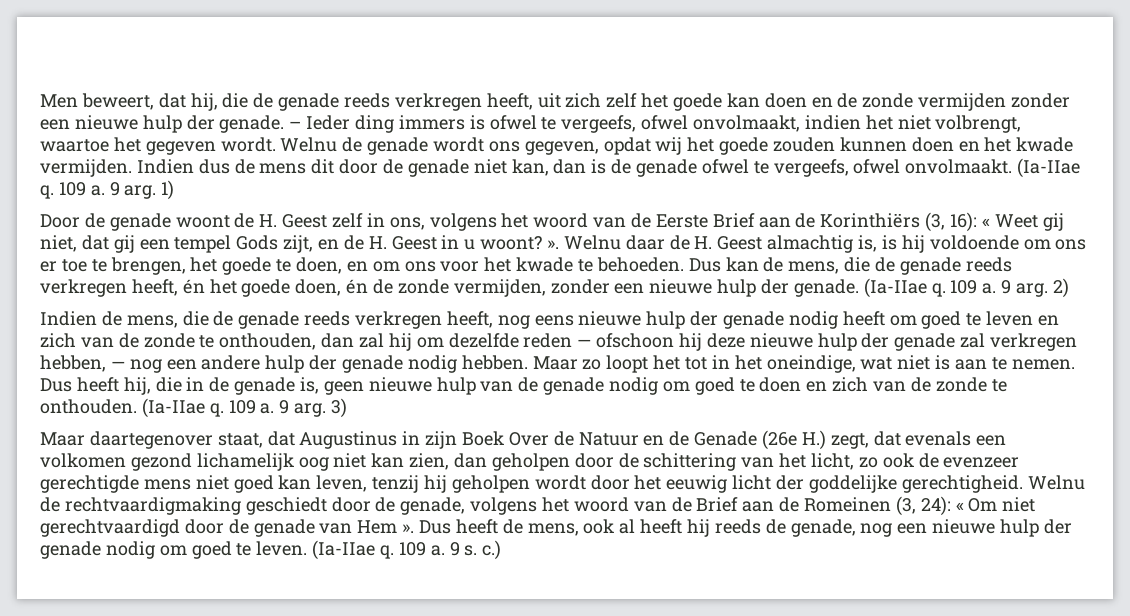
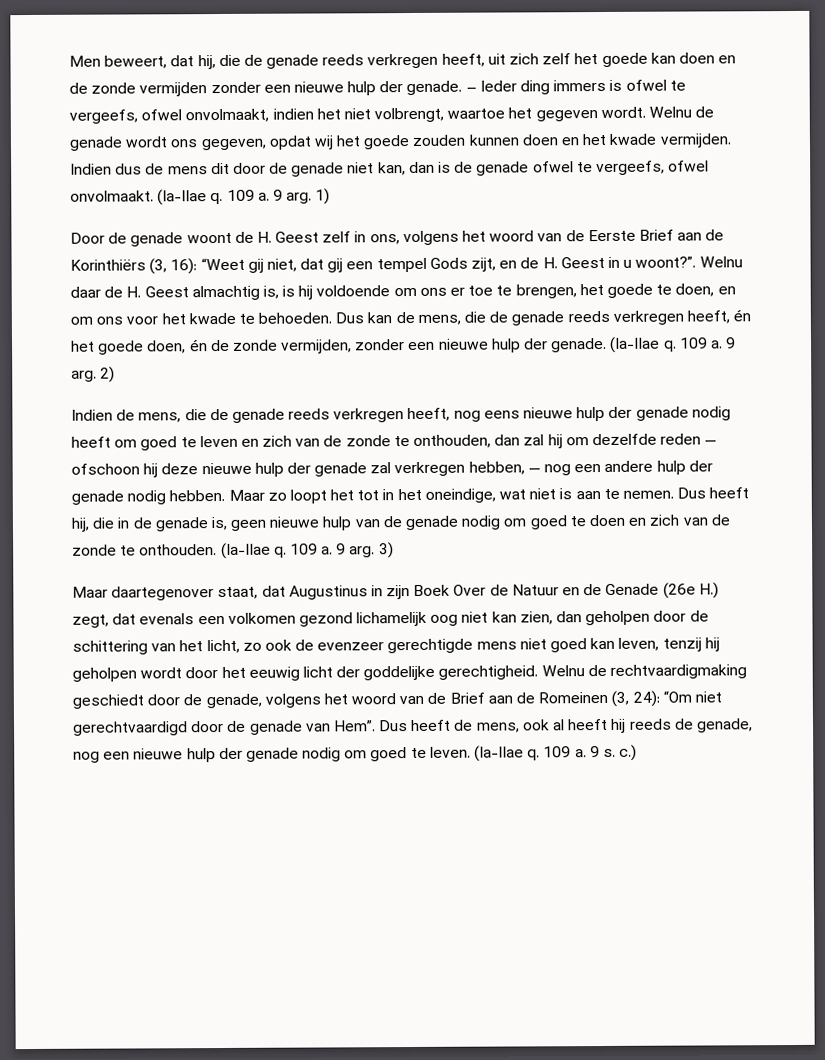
- Door de genade woont de H. Geest zelf in ons, volgens het woord van de Eerste Brief aan de Korinthiërs (3, 16): « Weet gij niet, dat gij een tempel Gods zijt, en de H. Geest in u woont? ».
+ Door de genade woont de H. Geest zelf in ons, volgens het woord van de Eerste Brief aan de Korinthiërs (3, 16): “Weet gij niet, dat gij een tempel Gods zijt, en de H. Geest in u woont?”.
- Welnu de rechtvaardigmaking geschiedt door de genade, volgens het woord van de Brief aan de Romeinen (3, 24): « Om niet gerechtvaardigd door de genade van Hem ».
+ Welnu de rechtvaardigmaking geschiedt door de genade, volgens het woord van de Brief aan de Romeinen (3, 24): “Om niet gerechtvaardigd door de genade van Hem”.

